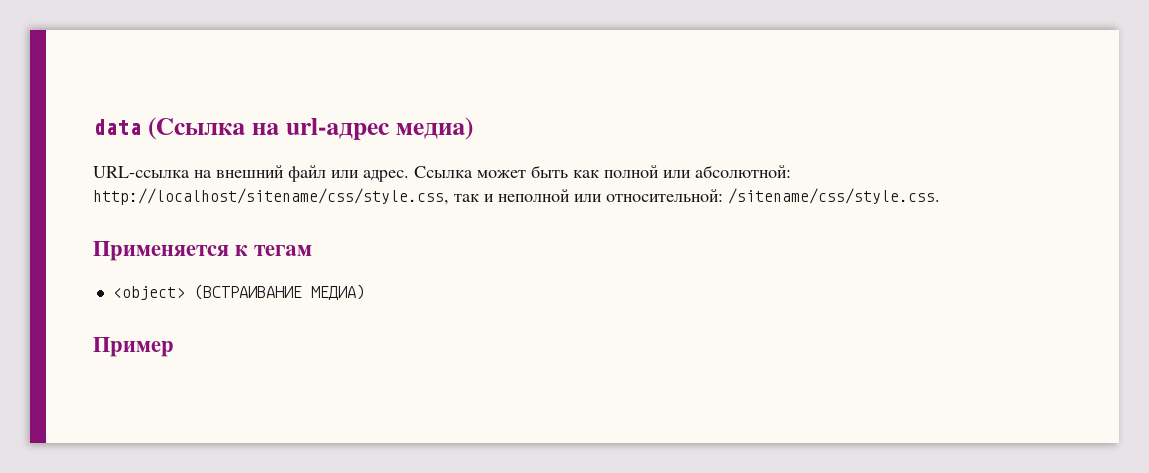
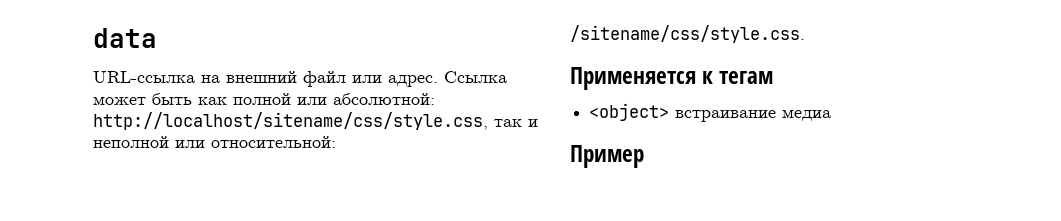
- data (Ссылка на url-адрес медиа)
+ data
- <object> (ВСТРАИВАНИЕ МЕДИА)
+ <object> встраивание медиа

